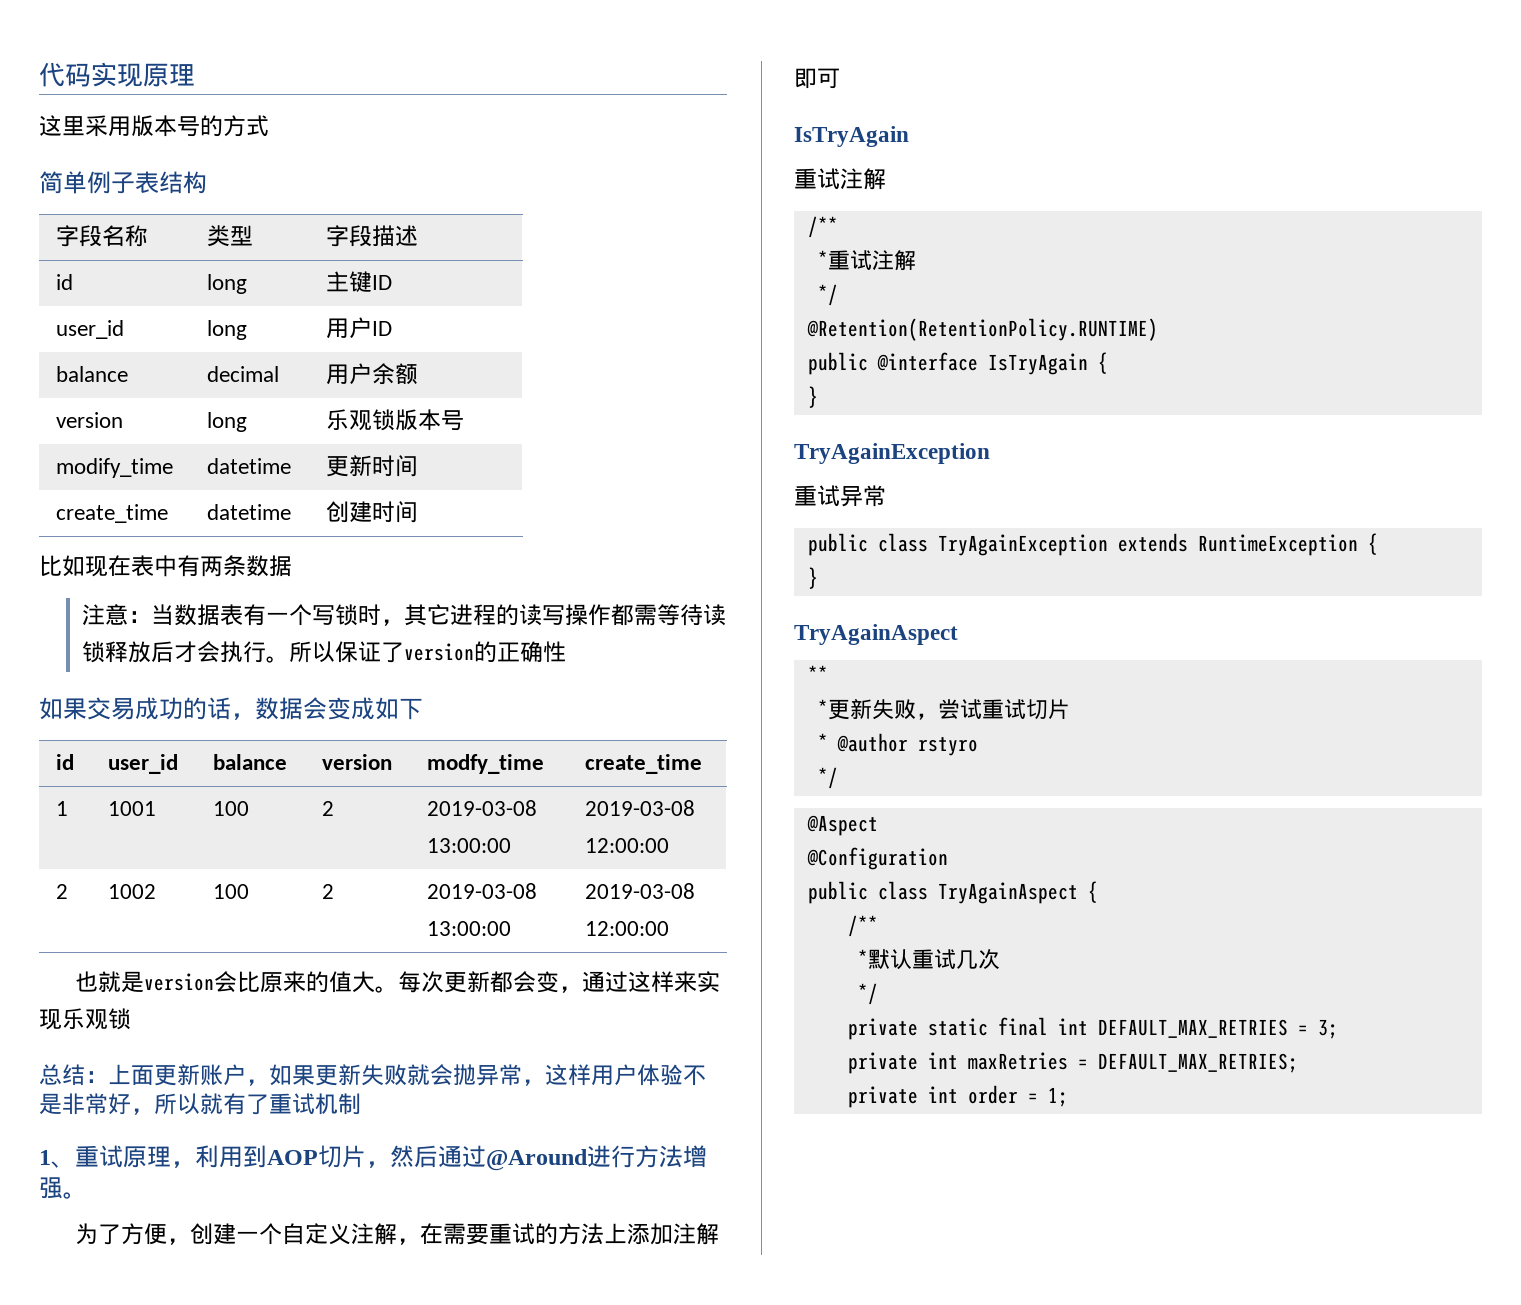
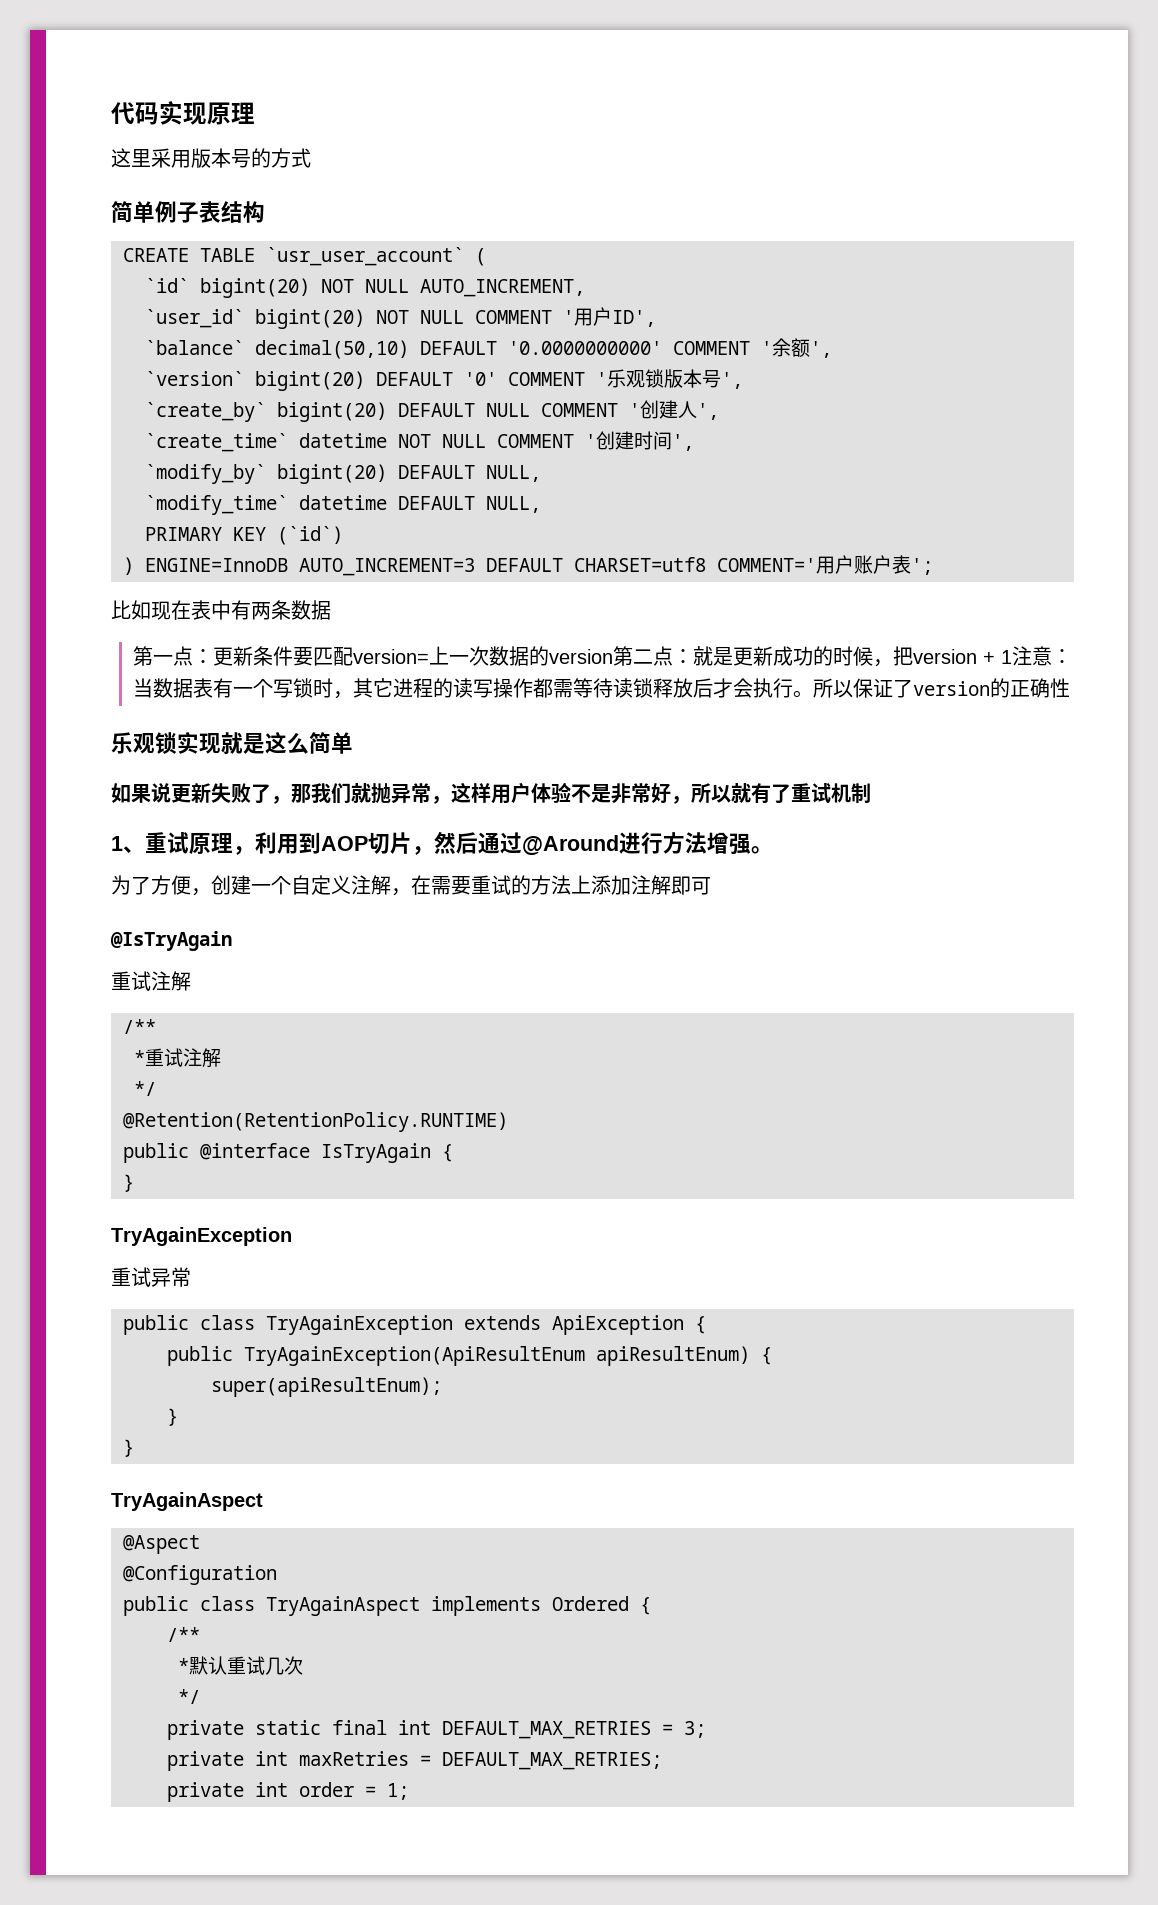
- 字段名称 | 类型 | 字段描述
- id | long | 主键ID
- user_id | long | 用户ID
- balance | decimal | 用户余额
- version | long | 乐观锁版本号
- modify_time | datetime | 更新时间
- create_time | datetime | 创建时间
+ CREATE TABLE `usr_user_account` (
+ `id` bigint(20) NOT NULL AUTO_INCREMENT,
+ `user_id` bigint(20) NOT NULL COMMENT '用户ID',
+ `balance` decimal(50,10) DEFAULT '0.0000000000' COMMENT '余额',
+ `version` bigint(20) DEFAULT '0' COMMENT '乐观锁版本号',
+ `create_by` bigint(20) DEFAULT NULL COMMENT '创建人',
+ `create_time` datetime NOT NULL COMMENT '创建时间',
+ `modify_by` bigint(20) DEFAULT NULL,
+ `modify_time` datetime DEFAULT NULL,
+ PRIMARY KEY (`id`)
+ ) ENGINE=InnoDB AUTO_INCREMENT=3 DEFAULT CHARSET=utf8 COMMENT='用户账户表';
- 注意：当数据表有一个写锁时，其它进程的读写操作都需等待读锁释放后才会执行。
+ 第一点：更新条件要匹配version=上一次数据的version第二点：就是更新成功的时候，把version + 1注意：当数据表有一个写锁时，其它进程的读写操作都需等待读锁释放后才会执行。
- 如果交易成功的话，数据会变成如下
- id | user_id | balance | version | modfy_time | create_time
- 1 | 1001 | 100 | 2 | 2019-03-08 13:00:00 | 2019-03-08 12:00:00
- 2 | 1002 | 100 | 2 | 2019-03-08 13:00:00 | 2019-03-08 12:00:00
- 也就是version会比原来的值大。每次更新都会变，通过这样来实现乐观锁
- 总结：上面更新账户，如果更新失败就会抛异常，这样用户体验不是非常好，所以就有了重试机制
+ 乐观锁实现就是这么简单
+ 如果说更新失败了，那我们就抛异常，这样用户体验不是非常好，所以就有了重试机制
  为了方便，创建一个自定义注解，在需要重试的方法上添加注解即可
- IsTryAgain
+ @IsTryAgain
- public class TryAgainException extends RuntimeException {
+ public class TryAgainException extends ApiException {
+ public TryAgainException(ApiResultEnum apiResultEnum) {
+ super(apiResultEnum);
+ }
  }
  TryAgainAspect
- **
- *更新失败，尝试重试切片
- * @author rstyro
- */
- public class TryAgainAspect {
+ public class TryAgainAspect implements Ordered {

